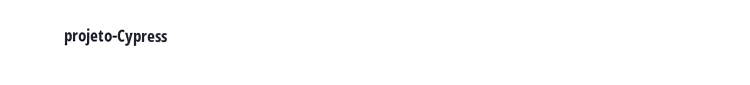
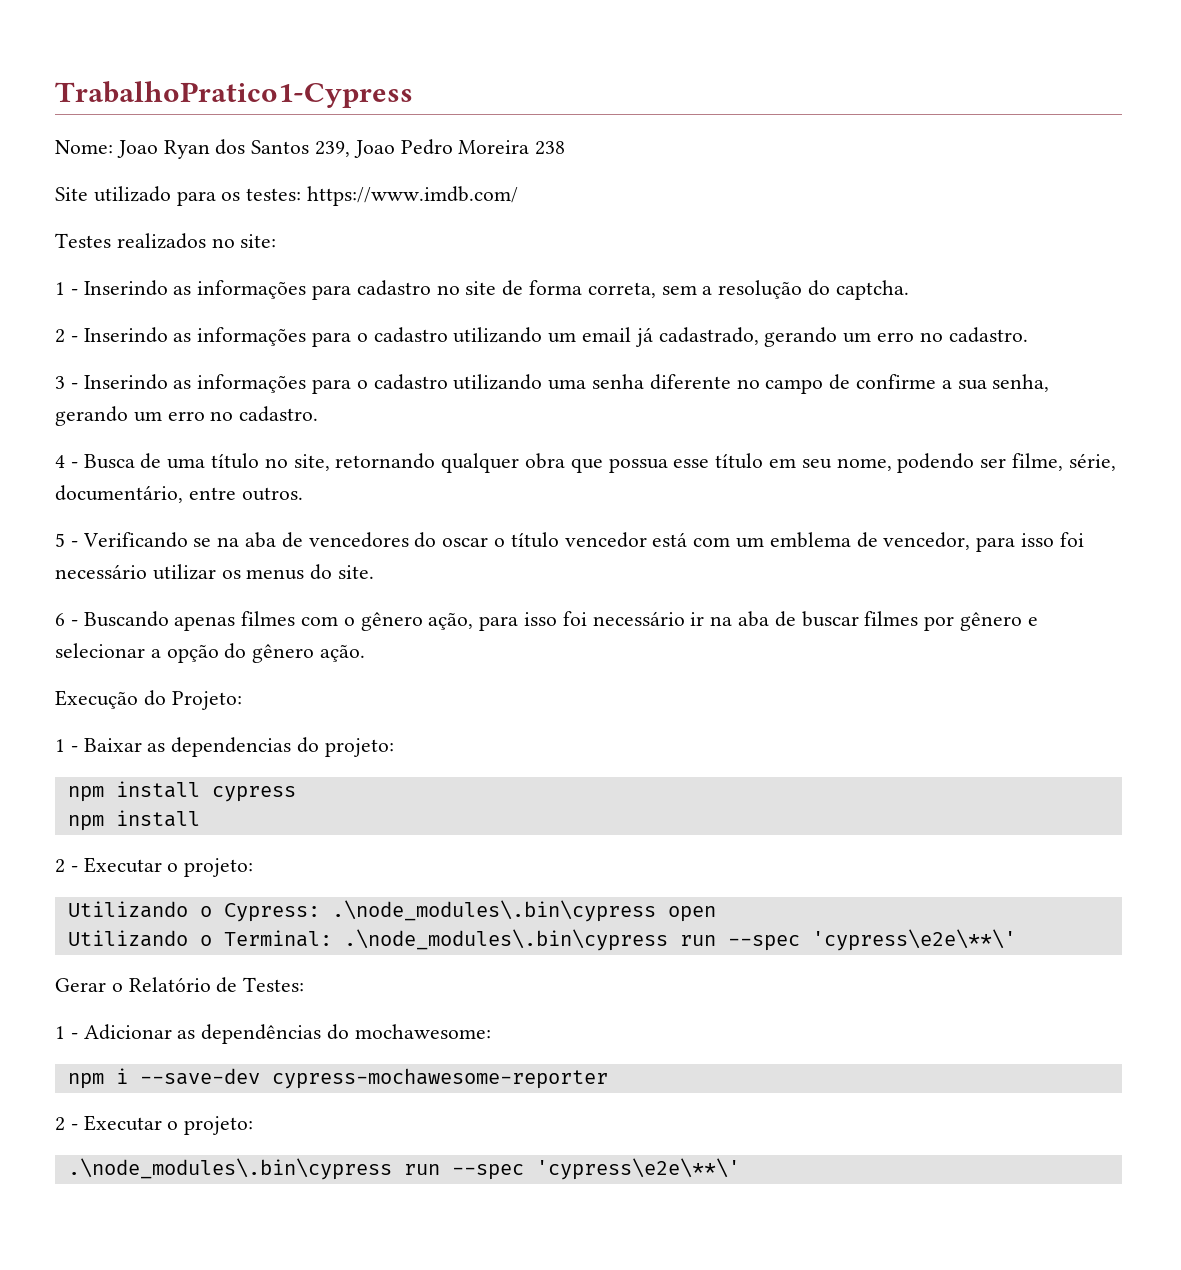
- projeto-Cypress
+ TrabalhoPratico1-Cypress
+ Nome: Joao Ryan dos Santos 239, Joao Pedro Moreira 238
+ Site utilizado para os testes: https://www.imdb.com/
+ Testes realizados no site:
+ 1 - Inserindo as informações para cadastro no site de forma correta, sem a resolução do captcha.
+ 2 - Inserindo as informações para o cadastro utilizando um email já cadastrado, gerando um erro no cadastro.
+ 3 - Inserindo as informações para o cadastro utilizando uma senha diferente no campo de confirme a sua senha, gerando um erro no cadastro.
+ 4 - Busca de uma título no site, retornando qualquer obra que possua esse título em seu nome, podendo ser filme, série, documentário, entre outros.
+ 5 - Verificando se na aba de vencedores do oscar o título vencedor está com um emblema de vencedor, para isso foi necessário utilizar os menus do site.
+ 6 - Buscando apenas filmes com o gênero ação, para isso foi necessário ir na aba de buscar filmes por gênero e selecionar a opção do gênero ação.
+ Execução do Projeto:
+ 1 - Baixar as dependencias do projeto:
+ npm install cypress
+ npm install
+ 2 - Executar o projeto:
+ Utilizando o Cypress: .\node_modules\.bin\cypress open
+ Utilizando o Terminal: .\node_modules\.bin\cypress run --spec 'cypress\e2e\**\'
+ Gerar o Relatório de Testes:
+ 1 - Adicionar as dependências do mochawesome:
+ npm i --save-dev cypress-mochawesome-reporter
+ 2 - Executar o projeto:
+ .\node_modules\.bin\cypress run --spec 'cypress\e2e\**\'

